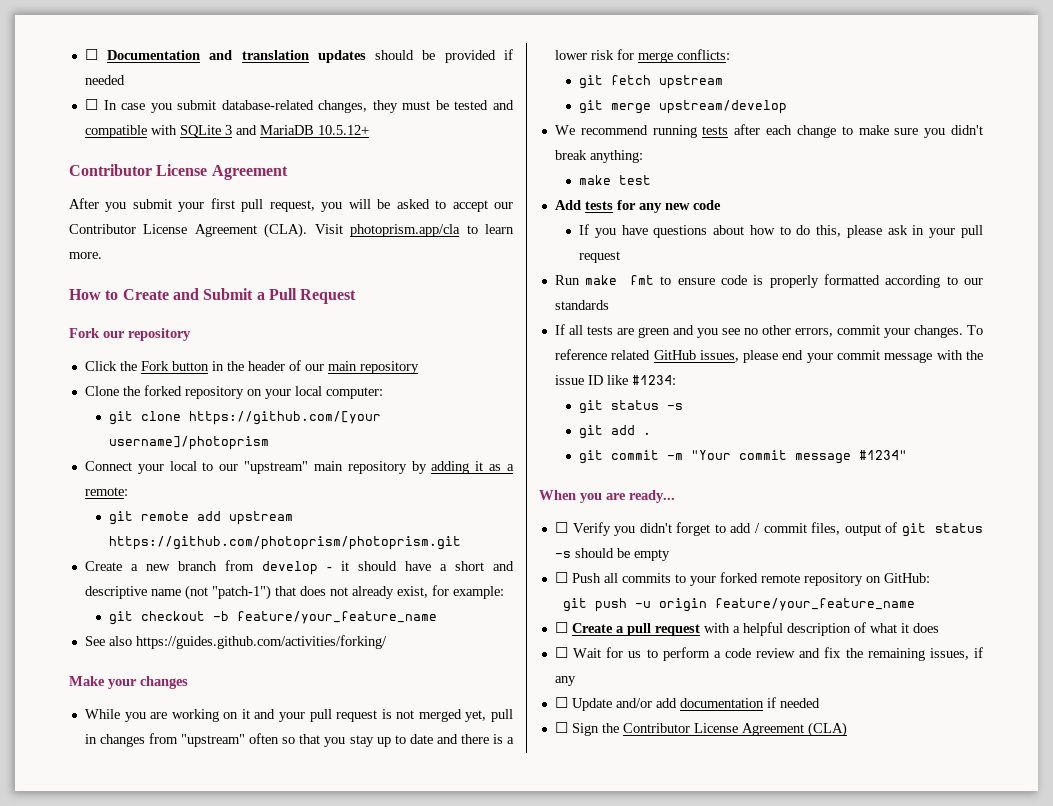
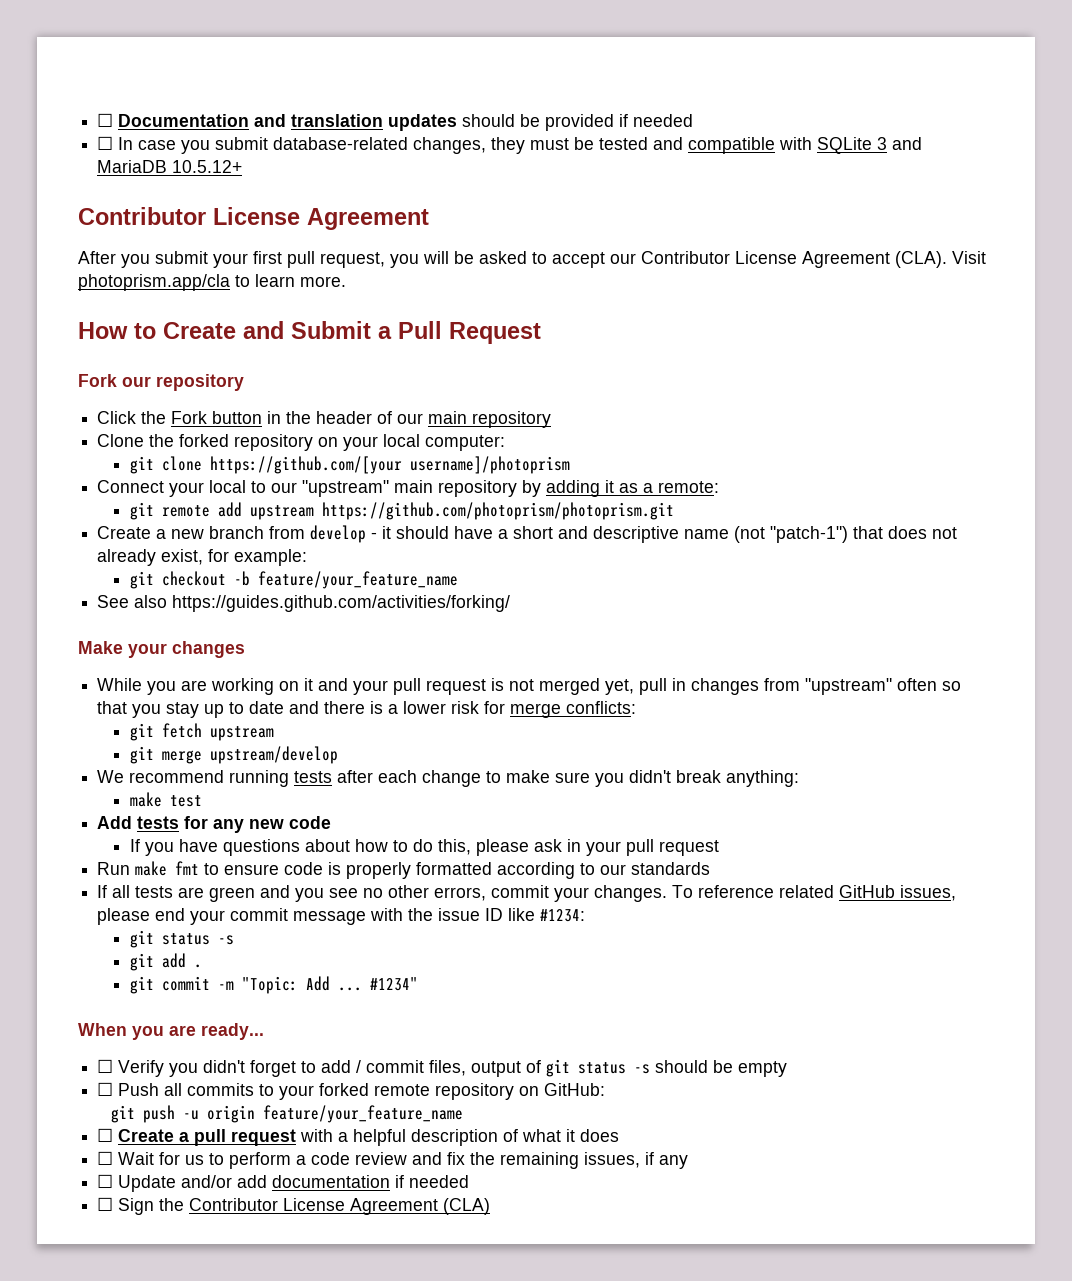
- git commit -m "Your commit message #1234"
+ git commit -m "Topic: Add ... #1234"

